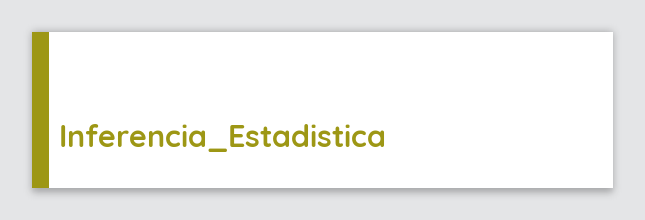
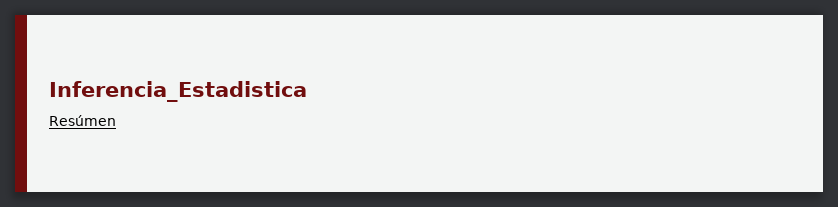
+ Resúmen

